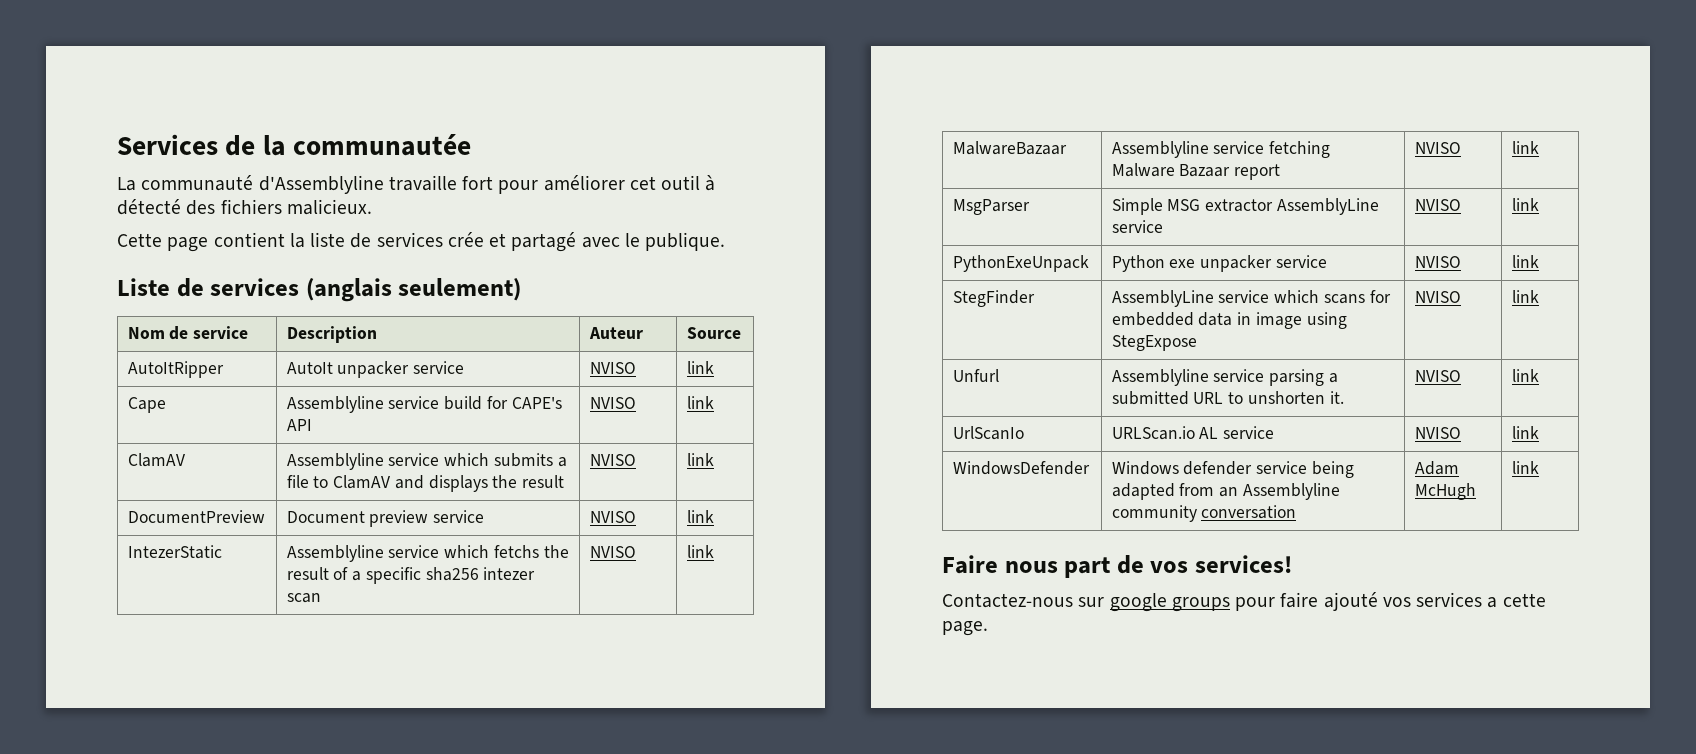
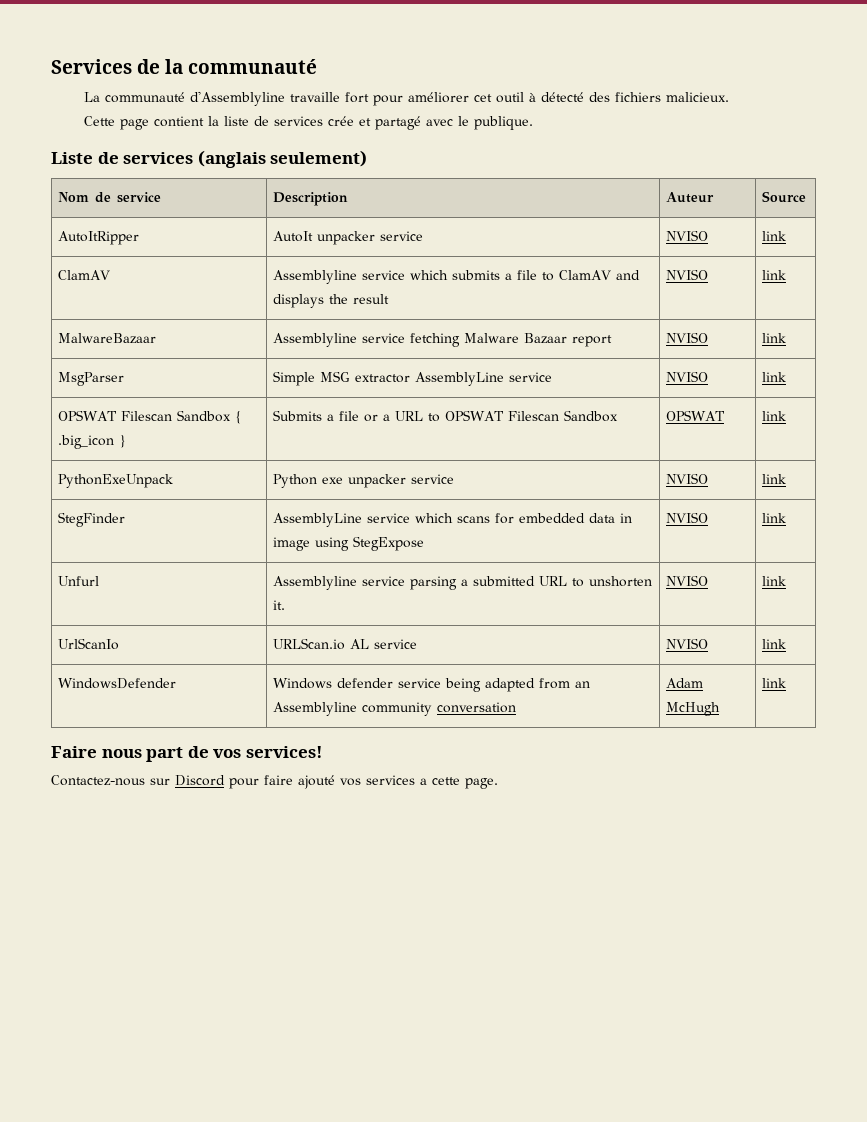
- Services de la communautée
+ Services de la communauté
- Cape | Assemblyline service build for CAPE's API | NVISO | link
- DocumentPreview | Document preview service | NVISO | link
- IntezerStatic | Assemblyline service which fetchs the result of a specific sha256 intezer scan | NVISO | link
+ OPSWAT Filescan Sandbox { .big_icon } | Submits a file or a URL to OPSWAT Filescan Sandbox | OPSWAT | link
- Contactez-nous sur google groups pour faire ajouté vos services a cette page.
+ Contactez-nous sur Discord pour faire ajouté vos services a cette page.

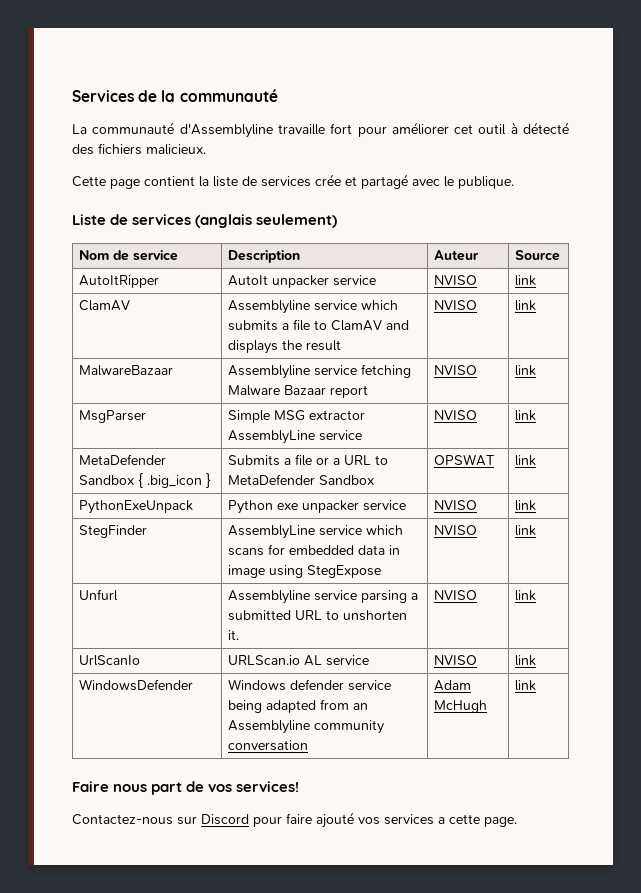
- OPSWAT Filescan Sandbox { .big_icon } | Submits a file or a URL to OPSWAT Filescan Sandbox | OPSWAT | link
+ MetaDefender Sandbox { .big_icon } | Submits a file or a URL to MetaDefender Sandbox | OPSWAT | link

